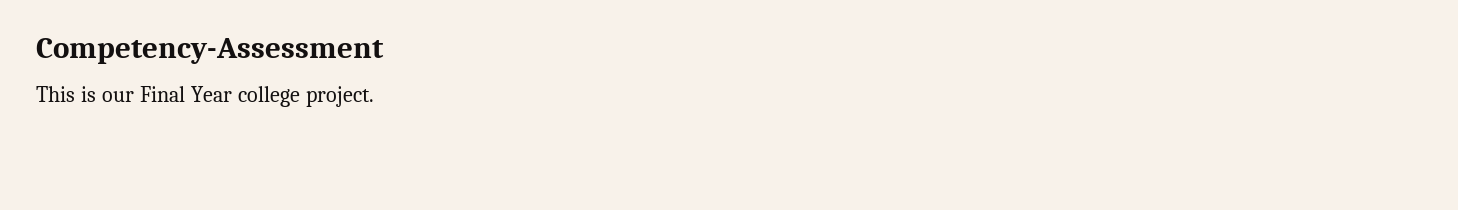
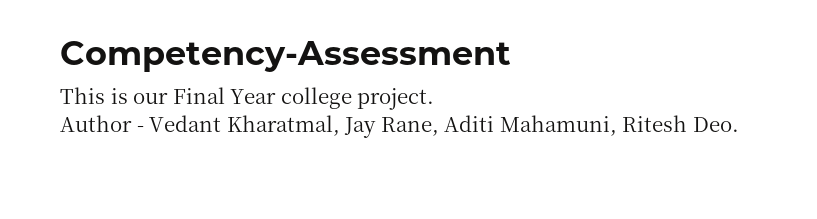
+ Author - Vedant Kharatmal, Jay Rane, Aditi Mahamuni, Ritesh Deo.

